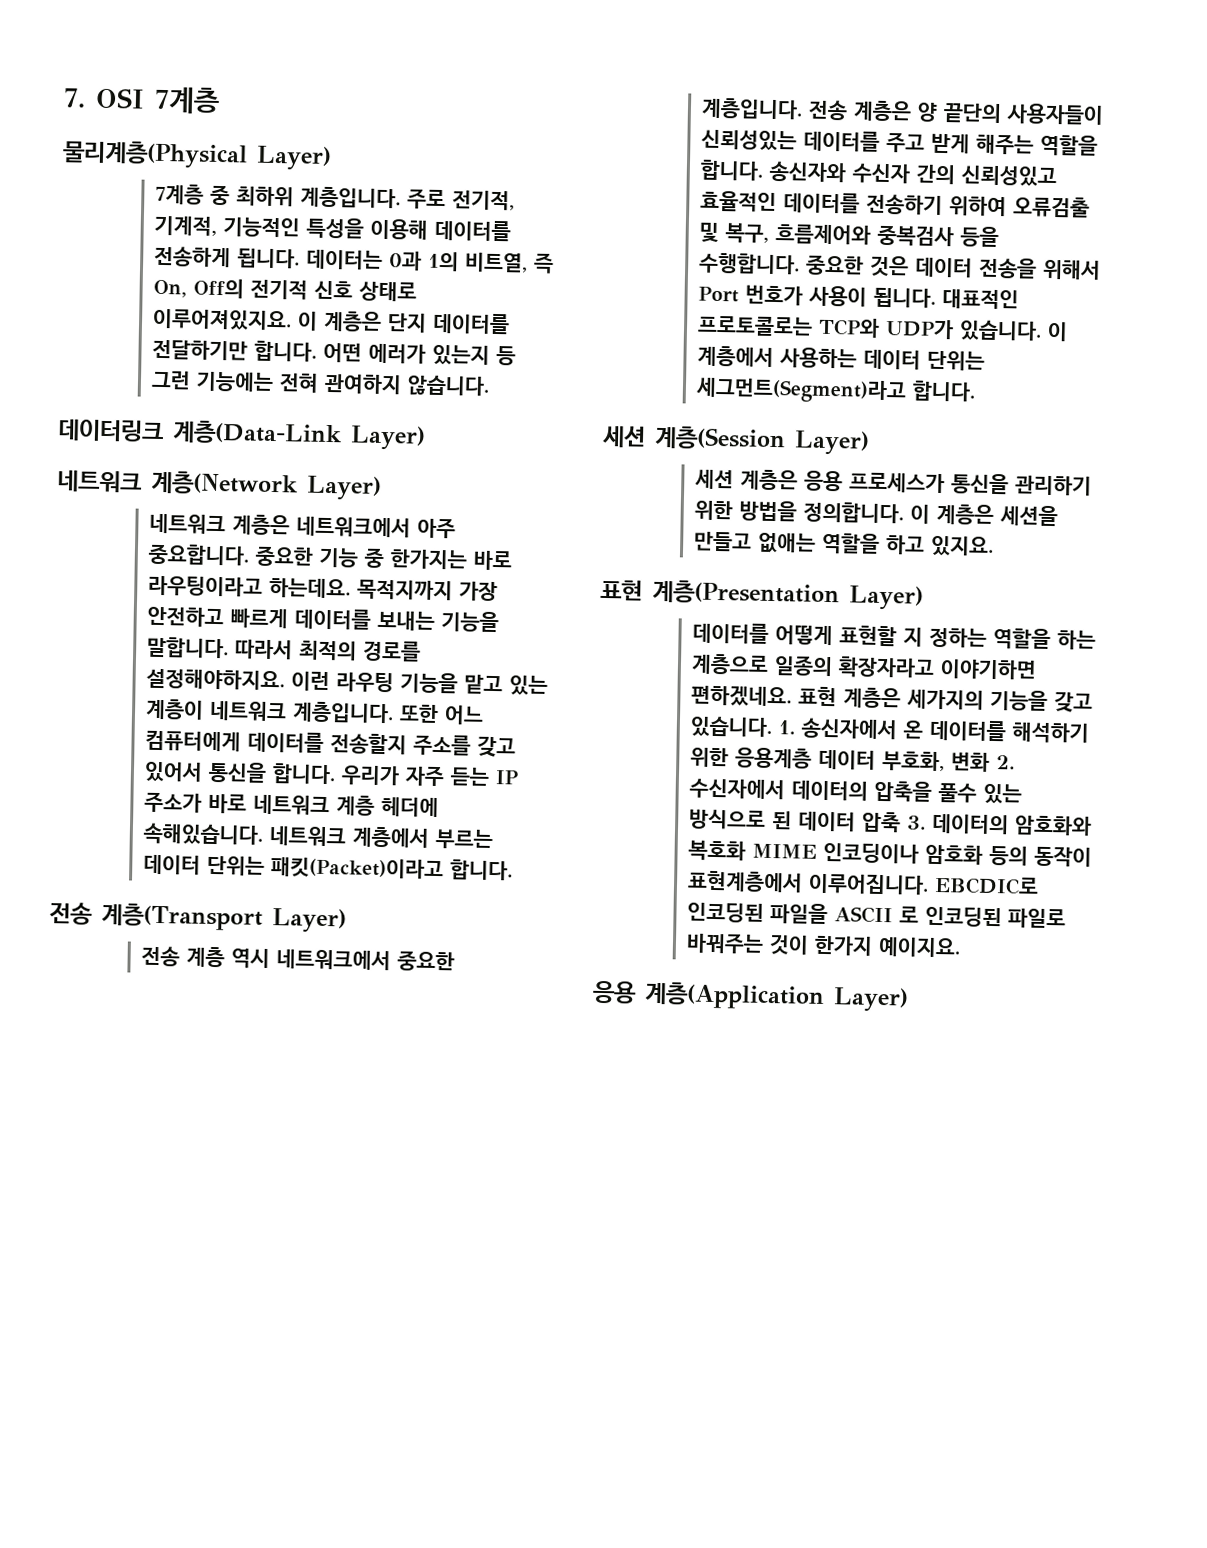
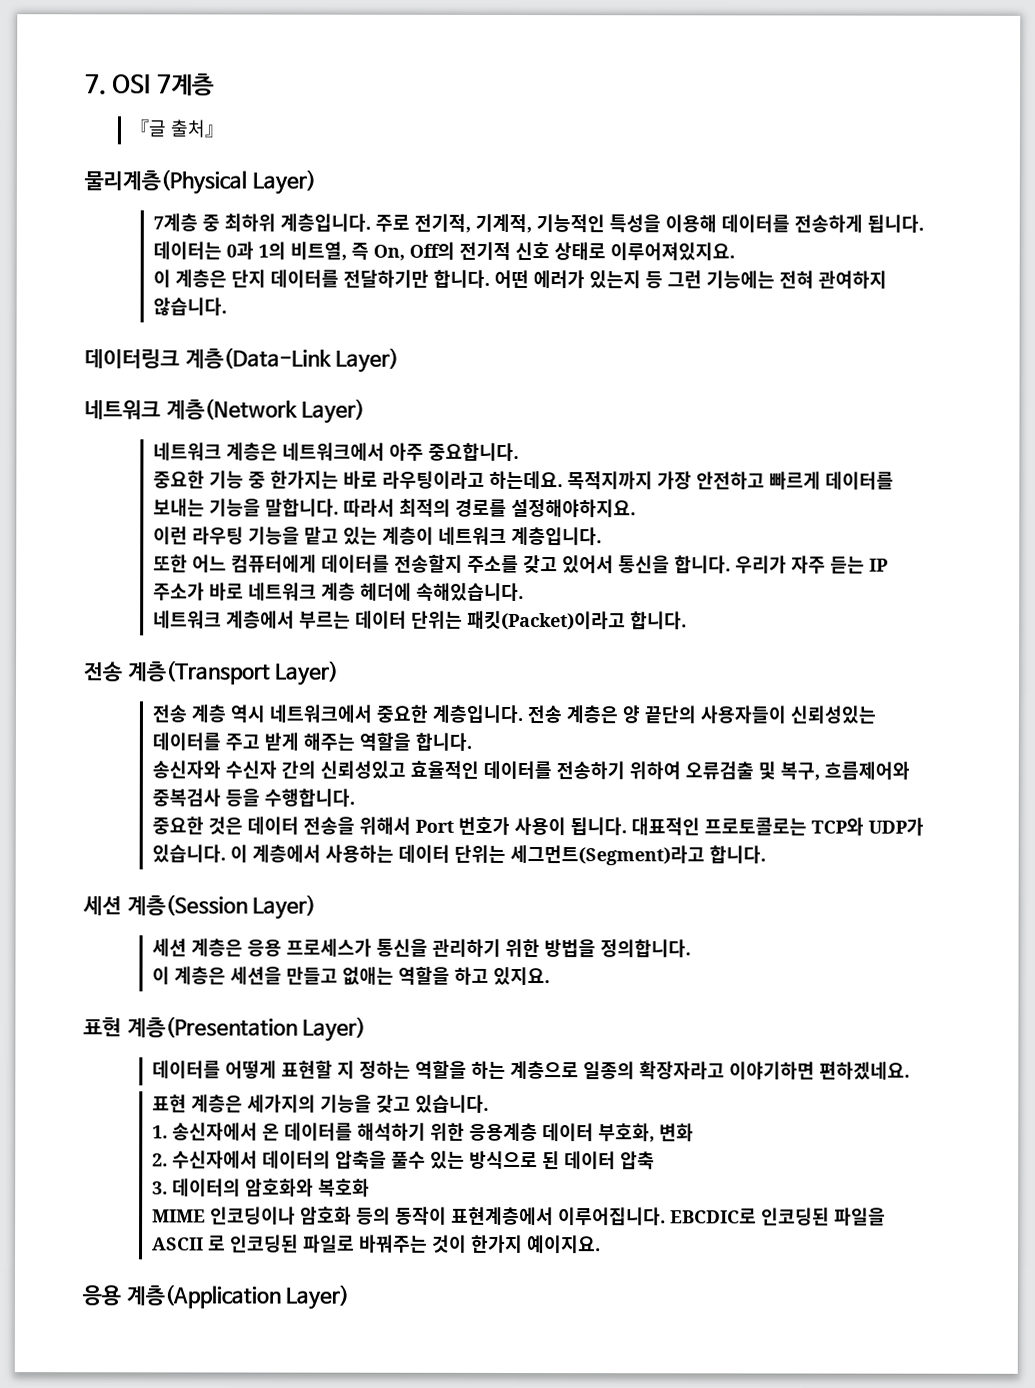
+ 『글 출처』
- 데이터는 0과 1의 비트열, 즉 On, Off의 전기적 신호 상태로 이루어져있지요. 이 계층은 단지 데이터를 전달하기만 합니다.
+ 데이터는 0과 1의 비트열, 즉 On, Off의 전기적 신호 상태로 이루어져있지요.
+ 이 계층은 단지 데이터를 전달하기만 합니다.
- 네트워크 계층은 네트워크에서 아주 중요합니다. 중요한 기능 중 한가지는 바로 라우팅이라고 하는데요.
+ 네트워크 계층은 네트워크에서 아주 중요합니다.
+ 중요한 기능 중 한가지는 바로 라우팅이라고 하는데요.
- 따라서 최적의 경로를 설정해야하지요. 이런 라우팅 기능을 맡고 있는 계층이 네트워크 계층입니다. 또한 어느 컴퓨터에게 데이터를 전송할지 주소를 갖고 있어서 통신을 합니다.
+ 따라서 최적의 경로를 설정해야하지요.
+ 이런 라우팅 기능을 맡고 있는 계층이 네트워크 계층입니다.
+ 또한 어느 컴퓨터에게 데이터를 전송할지 주소를 갖고 있어서 통신을 합니다.
- 우리가 자주 듣는 IP 주소가 바로 네트워크 계층 헤더에 속해있습니다. 네트워크 계층에서 부르는 데이터 단위는 패킷(Packet)이라고 합니다.
+ 우리가 자주 듣는 IP 주소가 바로 네트워크 계층 헤더에 속해있습니다.
+ 네트워크 계층에서 부르는 데이터 단위는 패킷(Packet)이라고 합니다.
- 전송 계층은 양 끝단의 사용자들이 신뢰성있는 데이터를 주고 받게 해주는 역할을 합니다. 송신자와 수신자 간의 신뢰성있고 효율적인 데이터를 전송하기 위하여 오류검출 및 복구, 흐름제어와 중복검사 등을 수행합니다. 중요한 것은 데이터 전송을 위해서 Port 번호가 사용이 됩니다.
+ 전송 계층은 양 끝단의 사용자들이 신뢰성있는 데이터를 주고 받게 해주는 역할을 합니다.
+ 송신자와 수신자 간의 신뢰성있고 효율적인 데이터를 전송하기 위하여 오류검출 및 복구, 흐름제어와 중복검사 등을 수행합니다.
+ 중요한 것은 데이터 전송을 위해서 Port 번호가 사용이 됩니다.
- 세션 계층은 응용 프로세스가 통신을 관리하기 위한 방법을 정의합니다. 이 계층은 세션을 만들고 없애는 역할을 하고 있지요.
+ 세션 계층은 응용 프로세스가 통신을 관리하기 위한 방법을 정의합니다.
+ 이 계층은 세션을 만들고 없애는 역할을 하고 있지요.
- 데이터를 어떻게 표현할 지 정하는 역할을 하는 계층으로 일종의 확장자라고 이야기하면 편하겠네요. 표현 계층은 세가지의 기능을 갖고 있습니다. 1. 송신자에서 온 데이터를 해석하기 위한 응용계층 데이터 부호화, 변화 2. 수신자에서 데이터의 압축을 풀수 있는 방식으로 된 데이터 압축 3. 데이터의 암호화와 복호화 MIME 인코딩이나 암호화 등의 동작이 표현계층에서 이루어집니다.
+ 데이터를 어떻게 표현할 지 정하는 역할을 하는 계층으로 일종의 확장자라고 이야기하면 편하겠네요.
+ 표현 계층은 세가지의 기능을 갖고 있습니다.
+ 1. 송신자에서 온 데이터를 해석하기 위한 응용계층 데이터 부호화, 변화
+ 2. 수신자에서 데이터의 압축을 풀수 있는 방식으로 된 데이터 압축
+ 3. 데이터의 암호화와 복호화
+ MIME 인코딩이나 암호화 등의 동작이 표현계층에서 이루어집니다.

